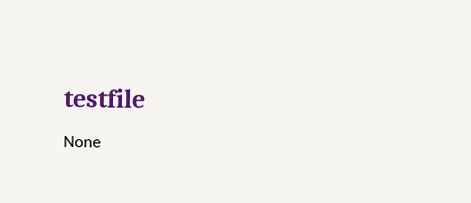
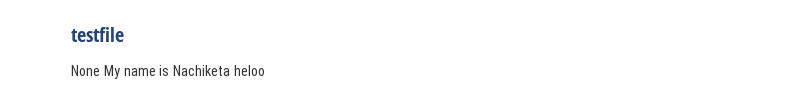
- None
+ None My name is Nachiketa heloo

